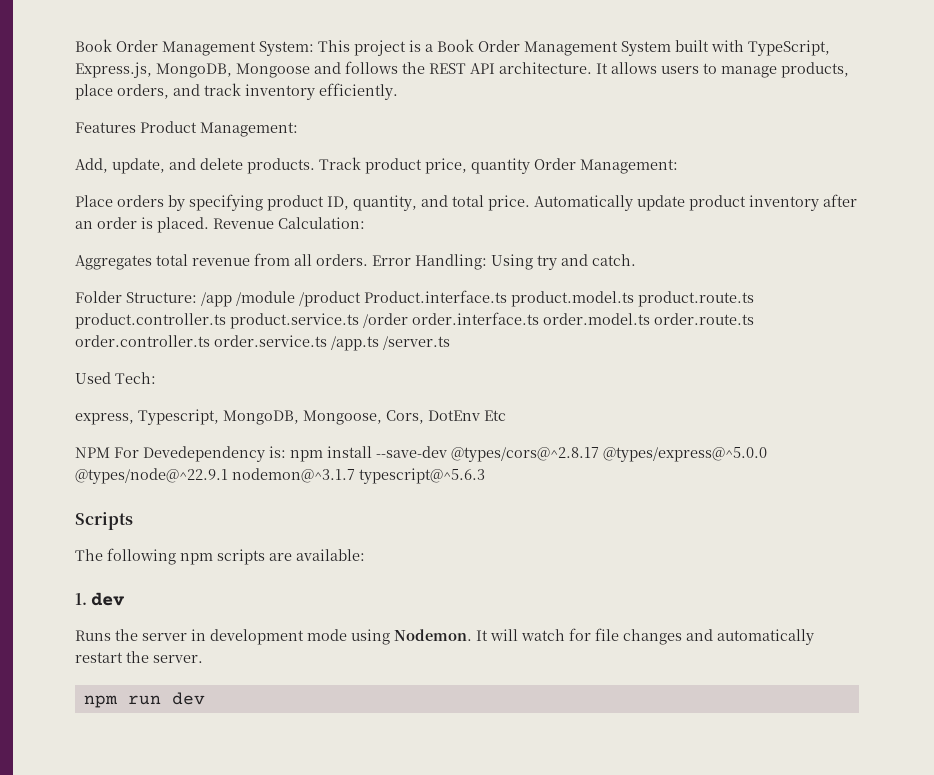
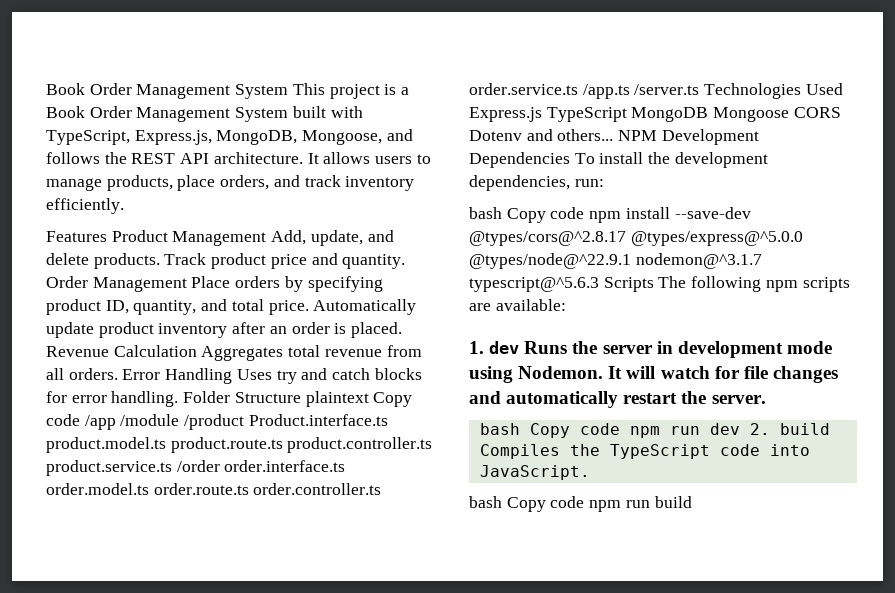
- Book Order Management System: This project is a Book Order Management System built with TypeScript, Express.js, MongoDB, Mongoose and follows the REST API architecture.
+ Book Order Management System This project is a Book Order Management System built with TypeScript, Express.js, MongoDB, Mongoose, and follows the REST API architecture.
- Features Product Management:
- Add, update, and delete products.
+ Features Product Management Add, update, and delete products.
- Track product price, quantity Order Management:
- Place orders by specifying product ID, quantity, and total price.
+ Track product price and quantity. Order Management Place orders by specifying product ID, quantity, and total price.
- Revenue Calculation:
- Aggregates total revenue from all orders.
+ Revenue Calculation Aggregates total revenue from all orders.
- Error Handling: Using try and catch.
- Folder Structure: /app /module /product Product.interface.ts product.model.ts product.route.ts product.controller.ts product.service.ts /order order.interface.ts order.model.ts order.route.ts order.controller.ts order.service.ts /app.ts /server.ts
- Used Tech:
- express, Typescript, MongoDB, Mongoose, Cors, DotEnv Etc
- NPM For Devedependency is: npm install --save-dev @types/cors@^2.8.17 @types/express@^5.0.0 @types/node@^22.9.1 nodemon@^3.1.7 typescript@^5.6.3
- Scripts
- The following npm scripts are available:
+ Error Handling Uses try and catch blocks for error handling. Folder Structure plaintext Copy code /app /module /product Product.interface.ts product.model.ts product.route.ts product.controller.ts product.service.ts /order order.interface.ts order.model.ts order.route.ts order.controller.ts order.service.ts /app.ts /server.ts Technologies Used Express.js TypeScript MongoDB Mongoose CORS Dotenv and others... NPM Development Dependencies To install the development dependencies, run:
+ bash Copy code npm install --save-dev @types/cors@^2.8.17 @types/express@^5.0.0 @types/node@^22.9.1 nodemon@^3.1.7 typescript@^5.6.3 Scripts The following npm scripts are available:
- 1. dev
- Runs the server in development mode using Nodemon.
+ 1. dev Runs the server in development mode using Nodemon.
- npm run dev
+ bash Copy code npm run dev 2. build Compiles the TypeScript code into JavaScript.
+ bash Copy code npm run build

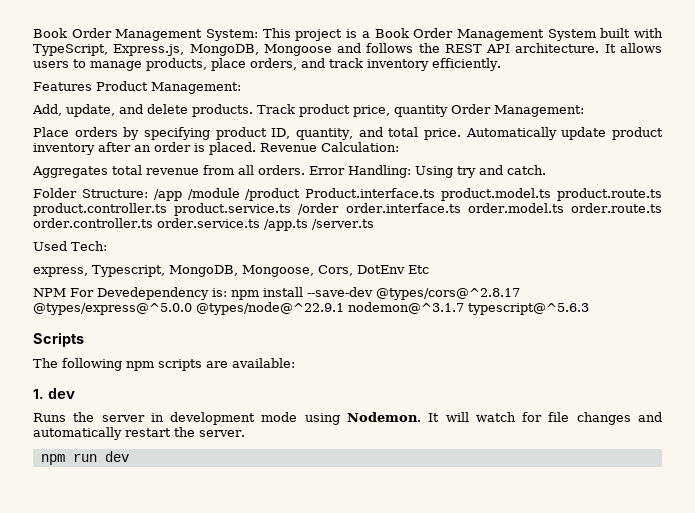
- Book Order Management System This project is a Book Order Management System built with TypeScript, Express.js, MongoDB, Mongoose, and follows the REST API architecture.
+ Book Order Management System: This project is a Book Order Management System built with TypeScript, Express.js, MongoDB, Mongoose and follows the REST API architecture.
- Features Product Management Add, update, and delete products.
+ Features Product Management:
+ Add, update, and delete products.
- Track product price and quantity. Order Management Place orders by specifying product ID, quantity, and total price.
+ Track product price, quantity Order Management:
+ Place orders by specifying product ID, quantity, and total price.
- Revenue Calculation Aggregates total revenue from all orders.
+ Revenue Calculation:
+ Aggregates total revenue from all orders.
- Error Handling Uses try and catch blocks for error handling. Folder Structure plaintext Copy code /app /module /product Product.interface.ts product.model.ts product.route.ts product.controller.ts product.service.ts /order order.interface.ts order.model.ts order.route.ts order.controller.ts order.service.ts /app.ts /server.ts Technologies Used Express.js TypeScript MongoDB Mongoose CORS Dotenv and others... NPM Development Dependencies To install the development dependencies, run:
- bash Copy code npm install --save-dev @types/cors@^2.8.17 @types/express@^5.0.0 @types/node@^22.9.1 nodemon@^3.1.7 typescript@^5.6.3 Scripts The following npm scripts are available:
+ Error Handling: Using try and catch.
+ Folder Structure: /app /module /product Product.interface.ts product.model.ts product.route.ts product.controller.ts product.service.ts /order order.interface.ts order.model.ts order.route.ts order.controller.ts order.service.ts /app.ts /server.ts
+ Used Tech:
+ express, Typescript, MongoDB, Mongoose, Cors, DotEnv Etc
+ NPM For Devedependency is: npm install --save-dev @types/cors@^2.8.17 @types/express@^5.0.0 @types/node@^22.9.1 nodemon@^3.1.7 typescript@^5.6.3
+ Scripts
+ The following npm scripts are available:
- 1. dev Runs the server in development mode using Nodemon.
+ 1. dev
+ Runs the server in development mode using Nodemon.
- bash Copy code npm run dev 2. build Compiles the TypeScript code into JavaScript.
- bash Copy code npm run build
+ npm run dev

